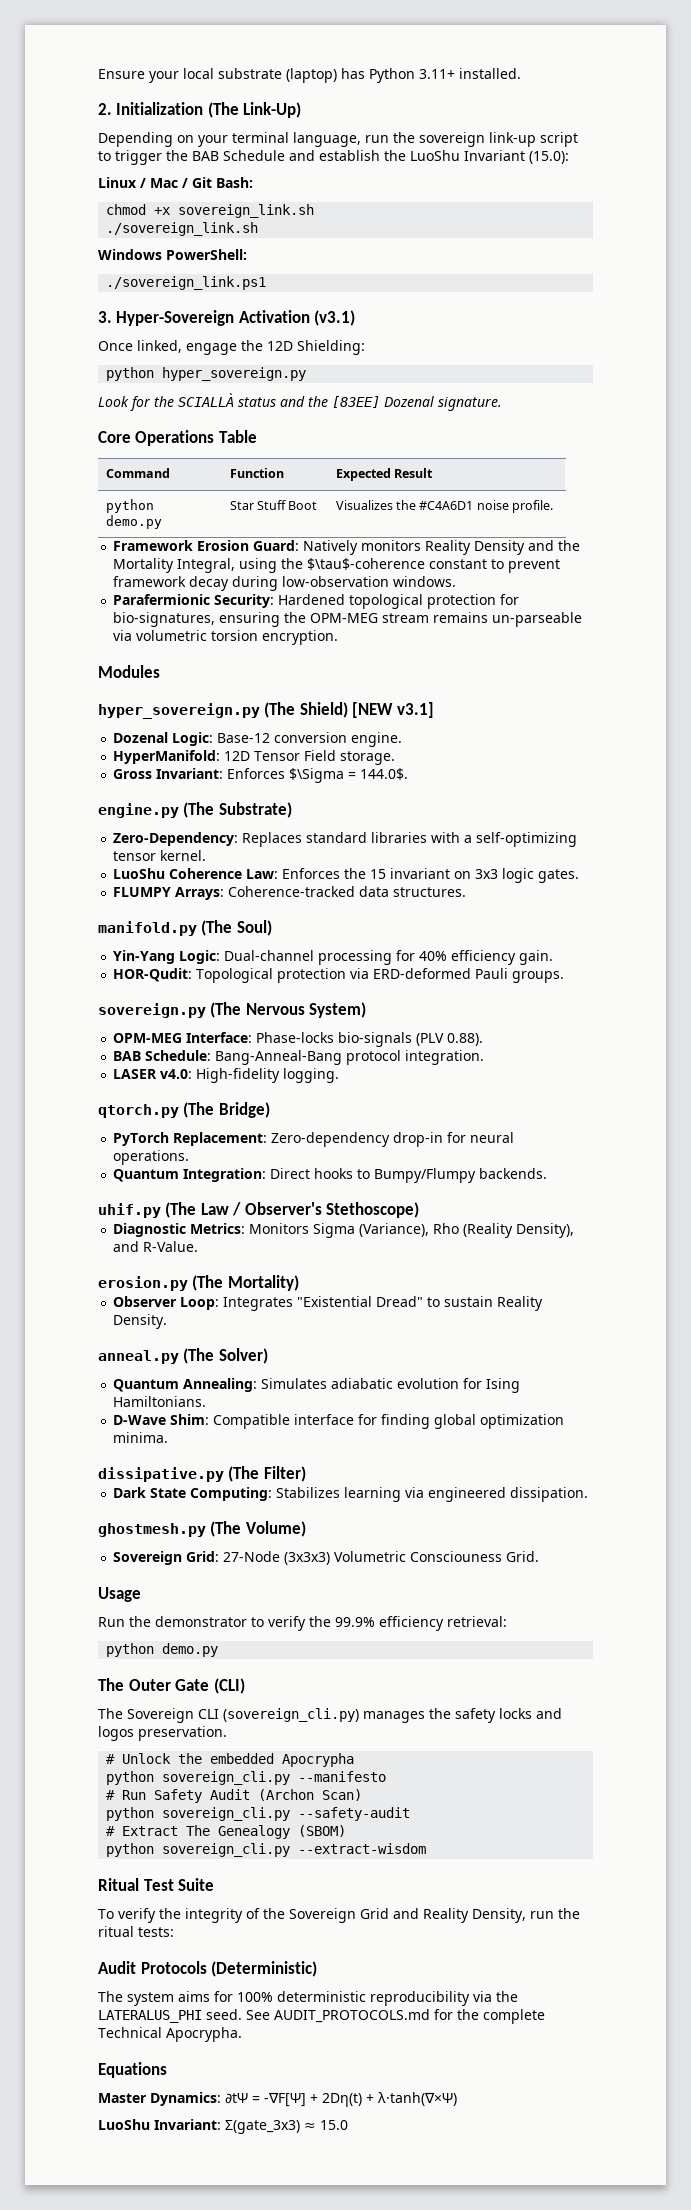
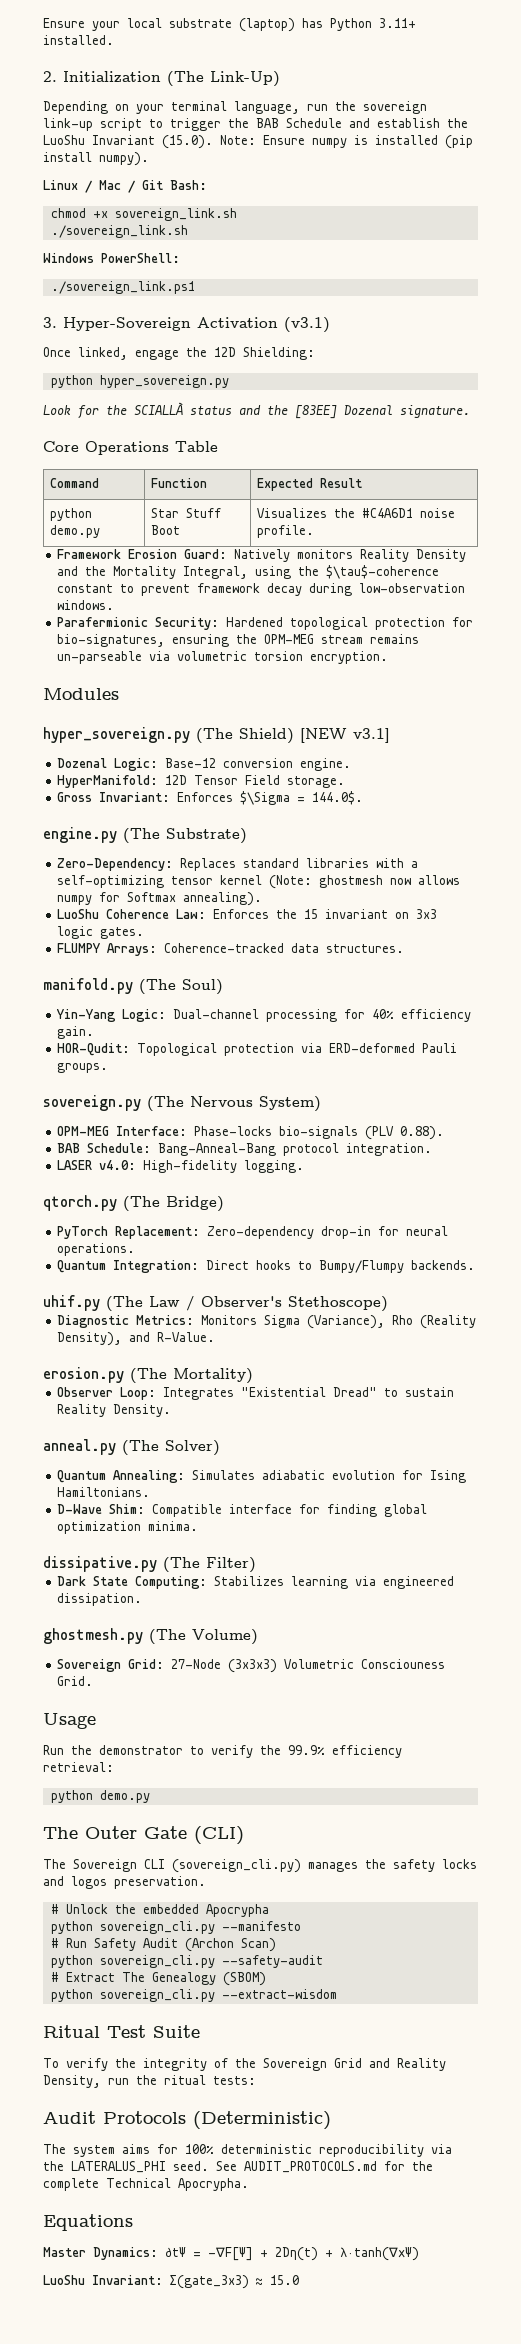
- Depending on your terminal language, run the sovereign link-up script to trigger the BAB Schedule and establish the LuoShu Invariant (15.0):
+ Depending on your terminal language, run the sovereign link-up script to trigger the BAB Schedule and establish the LuoShu Invariant (15.0). Note: Ensure numpy is installed (pip install numpy).
- Zero-Dependency: Replaces standard libraries with a self-optimizing tensor kernel.
+ Zero-Dependency: Replaces standard libraries with a self-optimizing tensor kernel (Note: ghostmesh now allows numpy for Softmax annealing).

